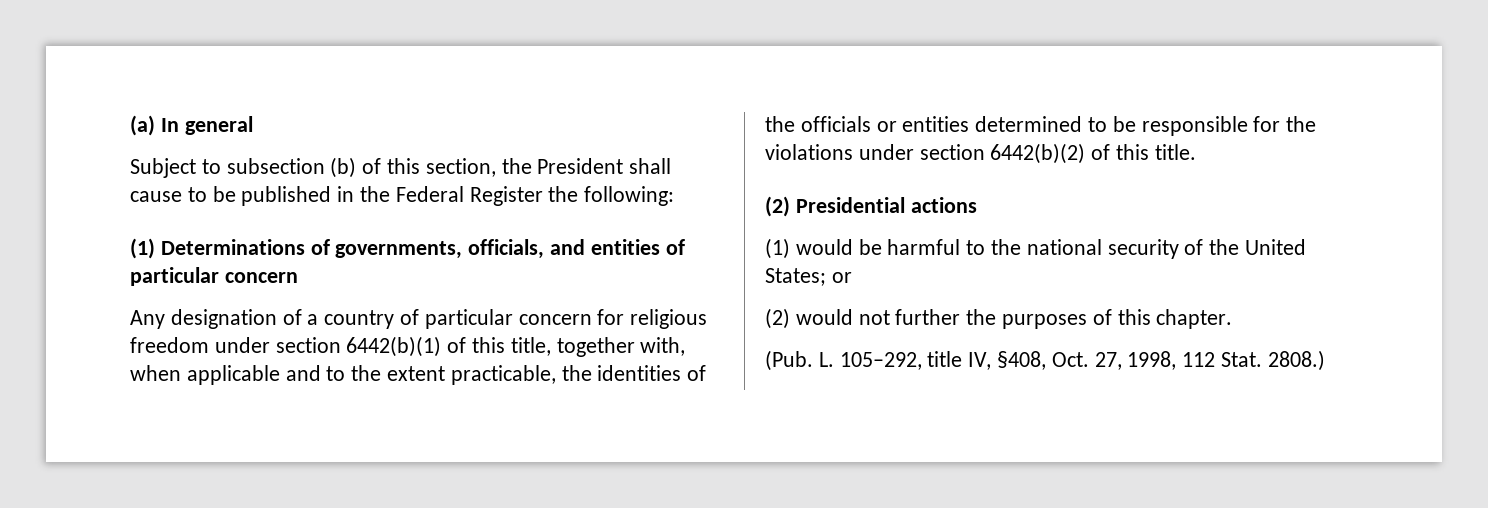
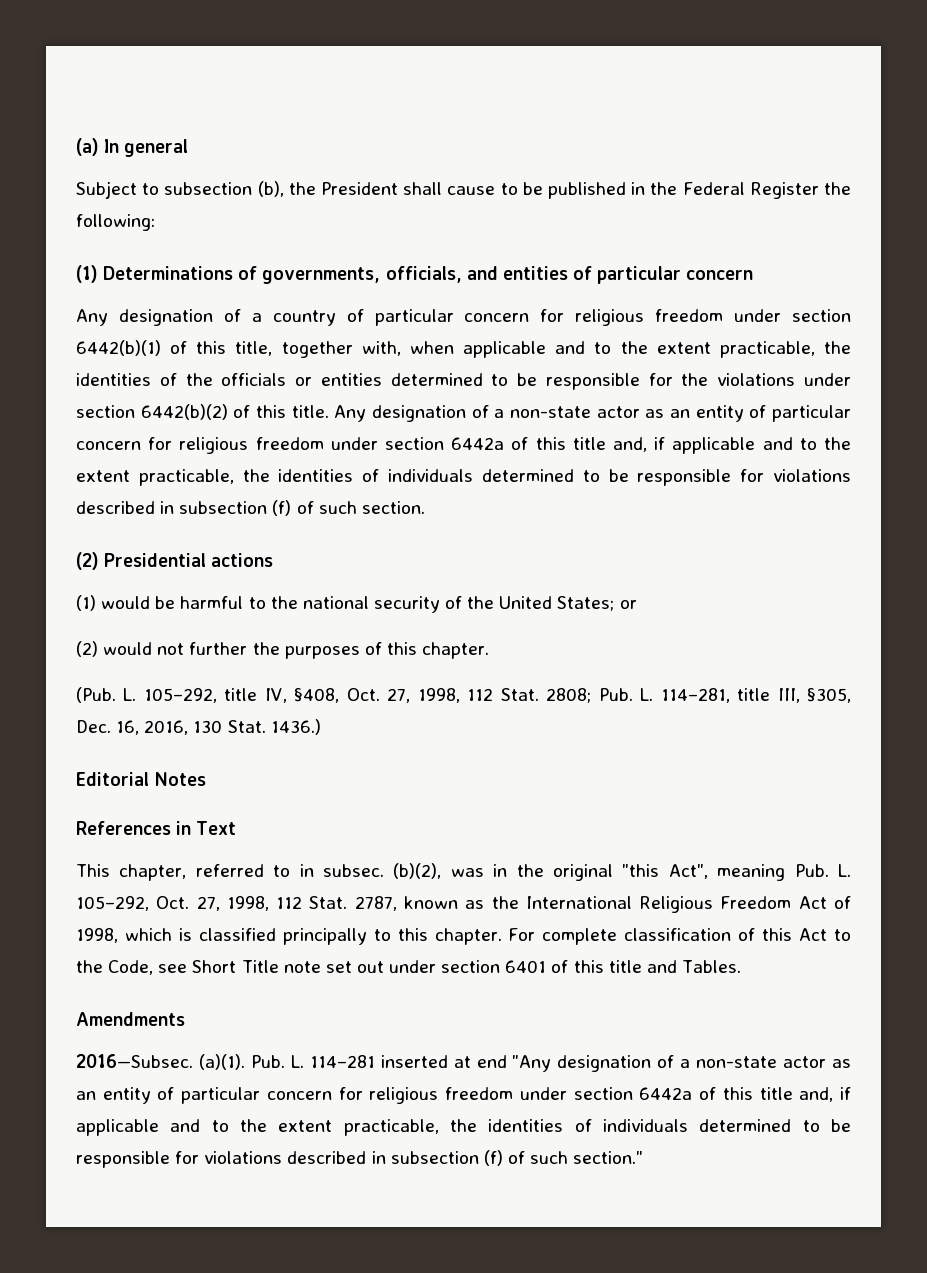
- Subject to subsection (b) of this section, the President shall cause to be published in the Federal Register the following:
+ Subject to subsection (b), the President shall cause to be published in the Federal Register the following:
+ Any designation of a non-state actor as an entity of particular concern for religious freedom under section 6442a of this title and, if applicable and to the extent practicable, the identities of individuals determined to be responsible for violations described in subsection (f) of such section.
- 2808.)
+ 2808; Pub. L. 114–281, title III, §305, Dec. 16, 2016, 130 Stat. 1436.)
+ Editorial Notes
+ References in Text
+ This chapter, referred to in subsec. (b)(2), was in the original "this Act", meaning Pub. L. 105–292, Oct. 27, 1998, 112 Stat. 2787, known as the International Religious Freedom Act of 1998, which is classified principally to this chapter. For complete classification of this Act to the Code, see Short Title note set out under section 6401 of this title and Tables.
+ Amendments
+ 2016—Subsec. (a)(1). Pub. L. 114–281 inserted at end "Any designation of a non-state actor as an entity of particular concern for religious freedom under section 6442a of this title and, if applicable and to the extent practicable, the identities of individuals determined to be responsible for violations described in subsection (f) of such section."

